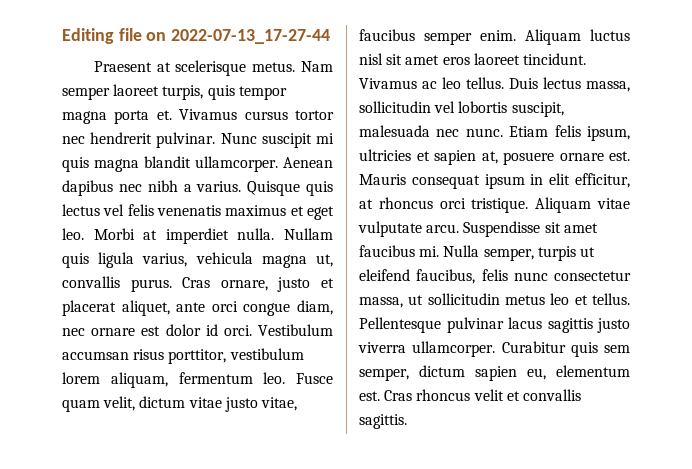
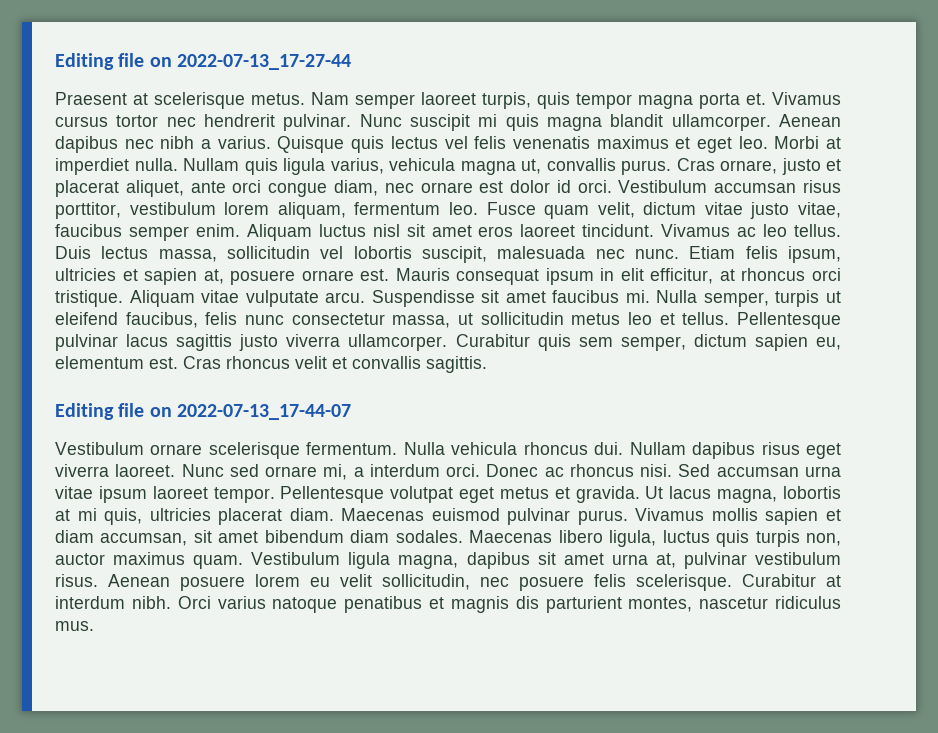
+ Editing file on 2022-07-13_17-44-07
+ Vestibulum ornare scelerisque fermentum. Nulla vehicula rhoncus dui. Nullam dapibus risus eget viverra laoreet. Nunc sed ornare mi, a interdum orci. Donec ac rhoncus nisi. Sed accumsan urna vitae ipsum laoreet tempor. Pellentesque volutpat eget metus et gravida. Ut lacus magna, lobortis at mi quis, ultricies placerat diam. Maecenas euismod pulvinar purus. Vivamus mollis sapien et diam accumsan, sit amet bibendum diam sodales. Maecenas libero ligula, luctus quis turpis non, auctor maximus quam. Vestibulum ligula magna, dapibus sit amet urna at, pulvinar vestibulum risus. Aenean posuere lorem eu velit sollicitudin, nec posuere felis scelerisque. Curabitur at interdum nibh. Orci varius natoque penatibus et magnis dis parturient montes, nascetur ridiculus mus.

